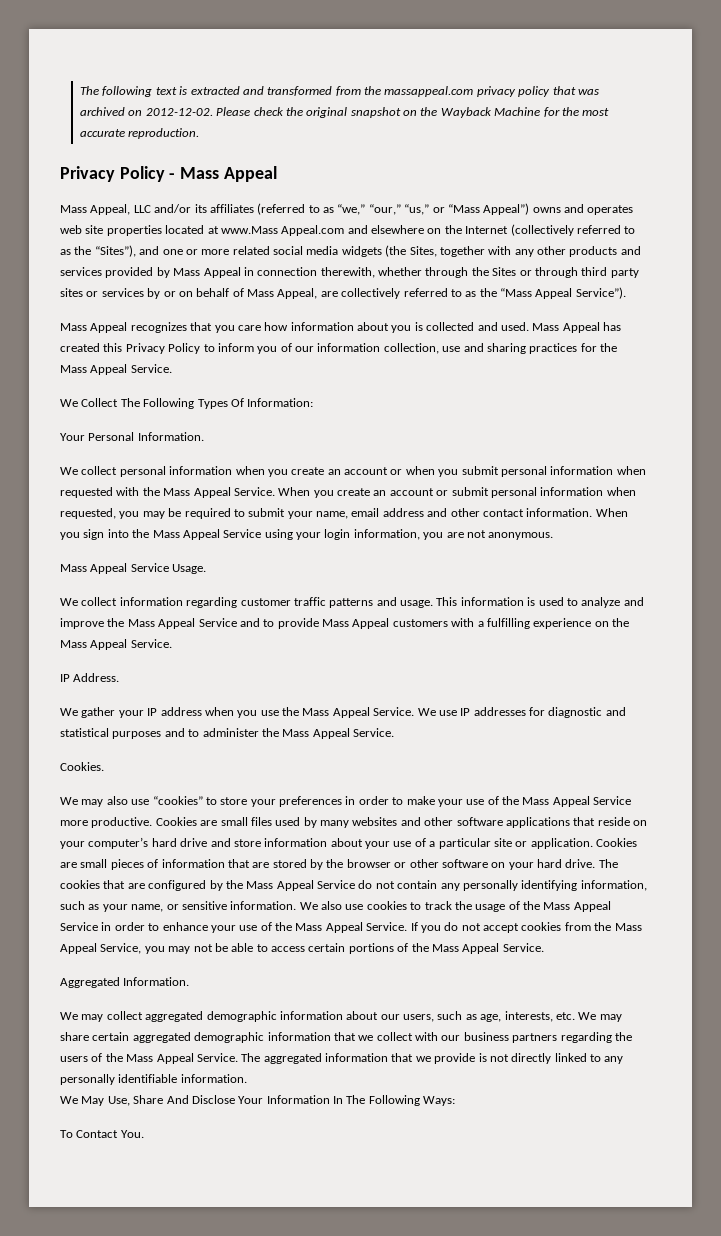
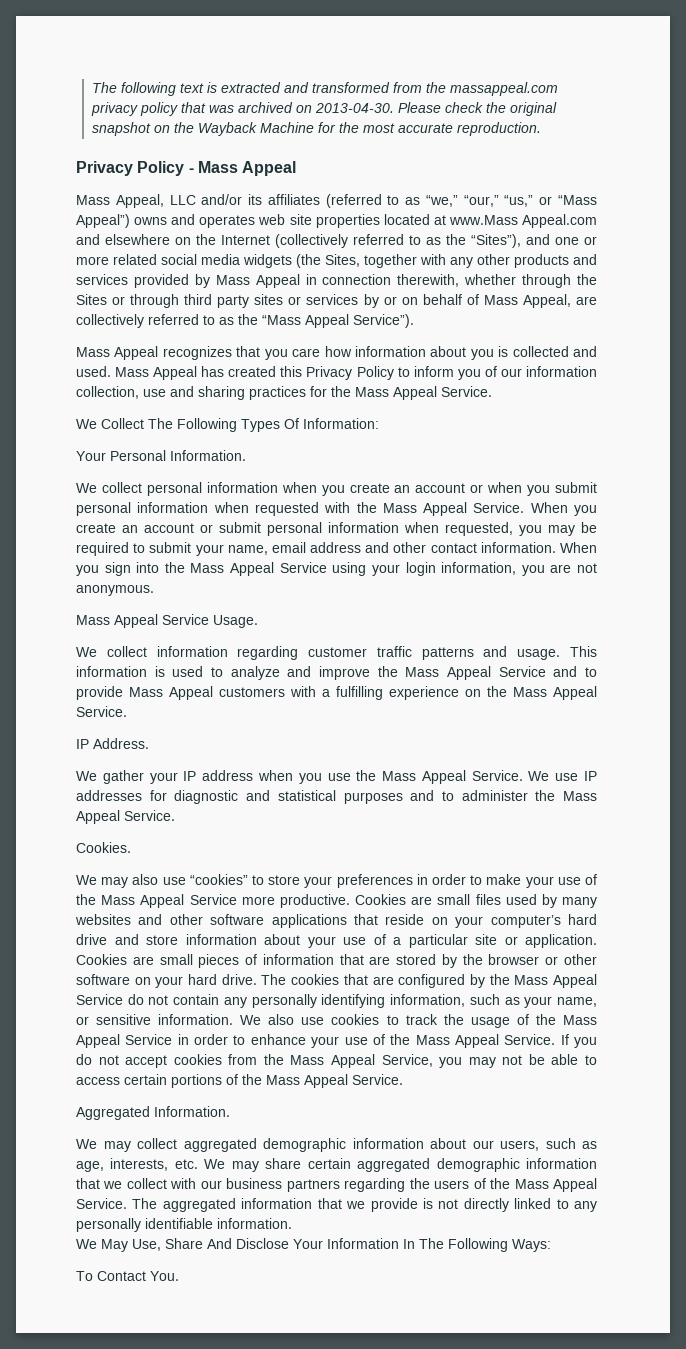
- The following text is extracted and transformed from the massappeal.com privacy policy that was archived on 2012-12-02.
+ The following text is extracted and transformed from the massappeal.com privacy policy that was archived on 2013-04-30.

